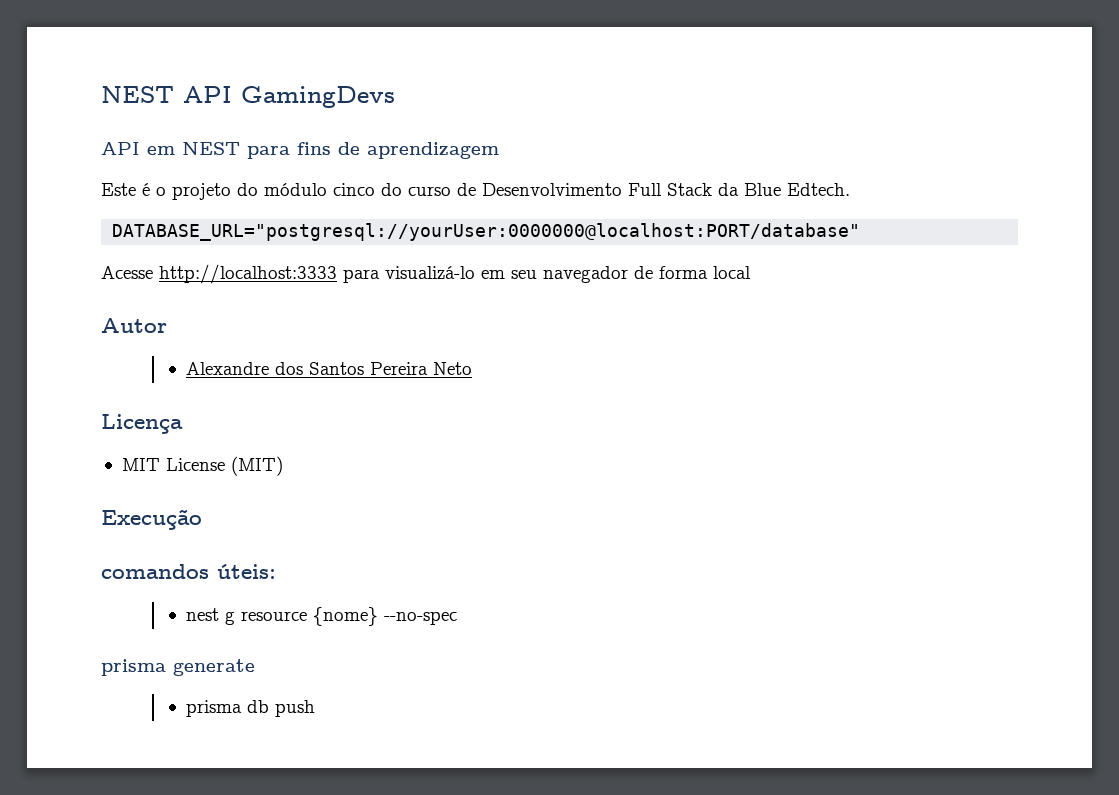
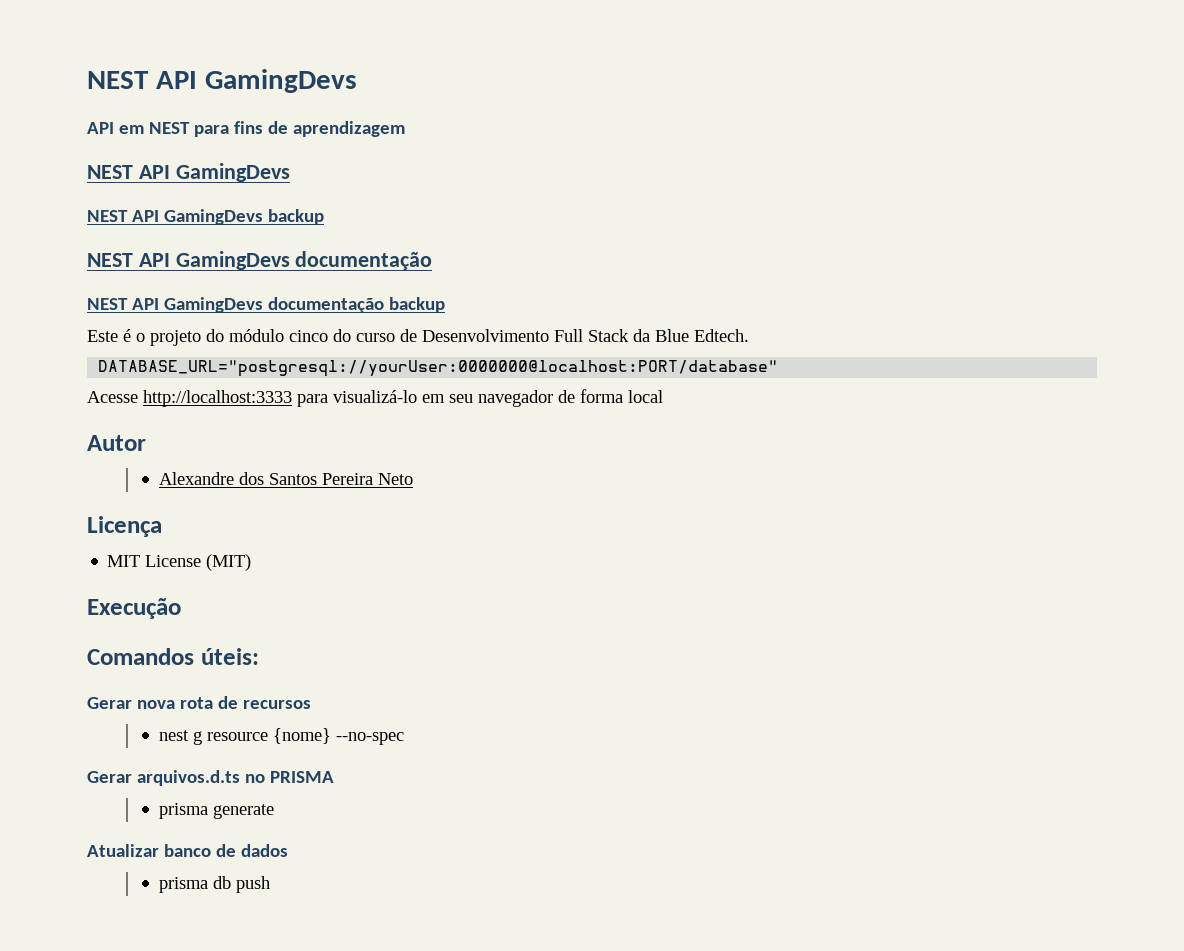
  API em NEST para fins de aprendizagem
+ NEST API GamingDevs
+ NEST API GamingDevs backup
+ NEST API GamingDevs documentação
+ NEST API GamingDevs documentação backup
- comandos úteis:
+ Comandos úteis:
+ Gerar nova rota de recursos
+ Gerar arquivos.d.ts no PRISMA
  prisma generate
+ Atualizar banco de dados

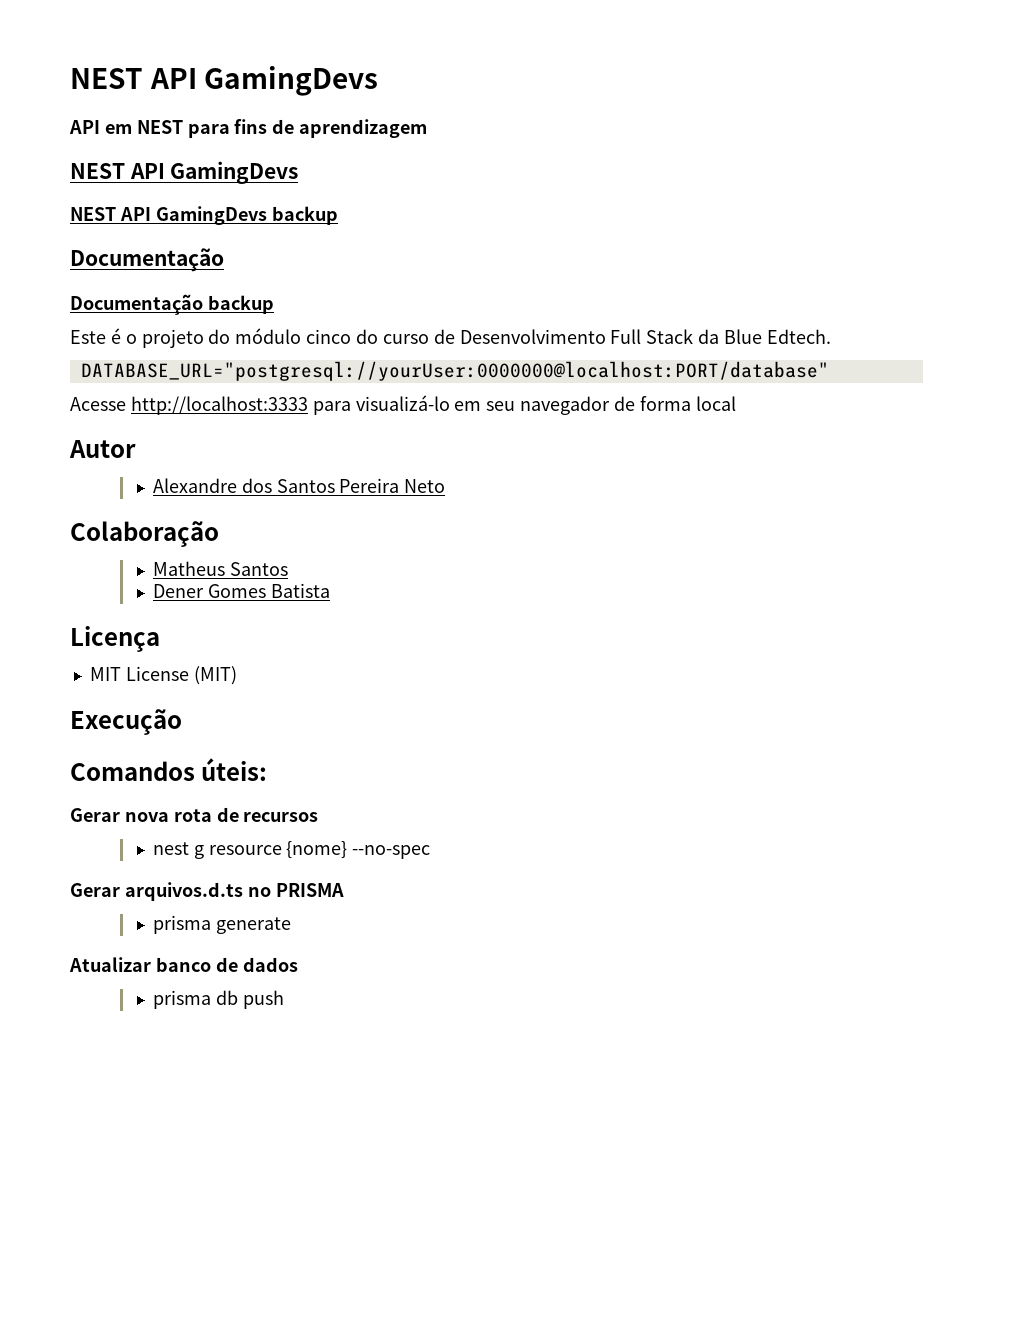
  NEST API GamingDevs backup
- NEST API GamingDevs documentação
- NEST API GamingDevs documentação backup
+ Documentação
+ Documentação backup
+ Colaboração
+ Matheus Santos
+ Dener Gomes Batista

